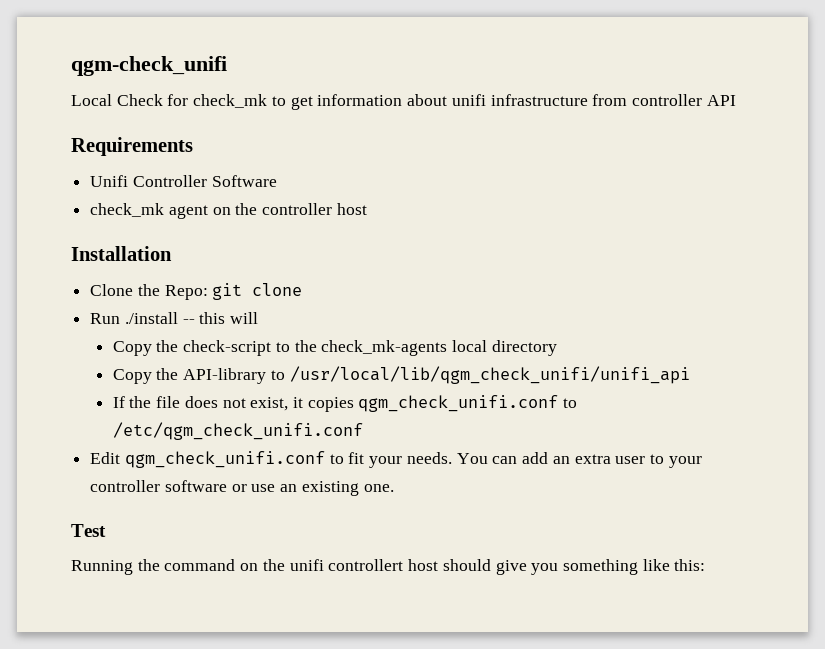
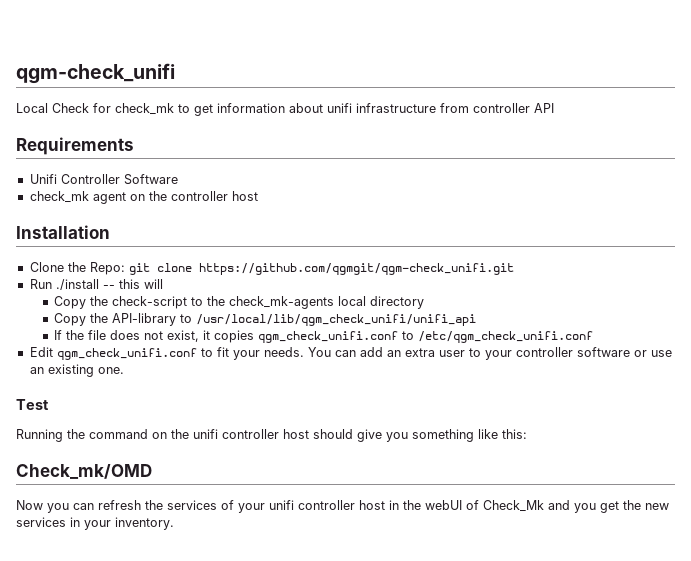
- Clone the Repo: git clone
+ Clone the Repo: git clone https://github.com/qgmgit/qgm-check_unifi.git
- Running the command on the unifi controllert host should give you something like this:
+ Running the command on the unifi controller host should give you something like this:
+ Check_mk/OMD
+ Now you can refresh the services of your unifi controller host in the webUI of Check_Mk and you get the new services in your inventory.

